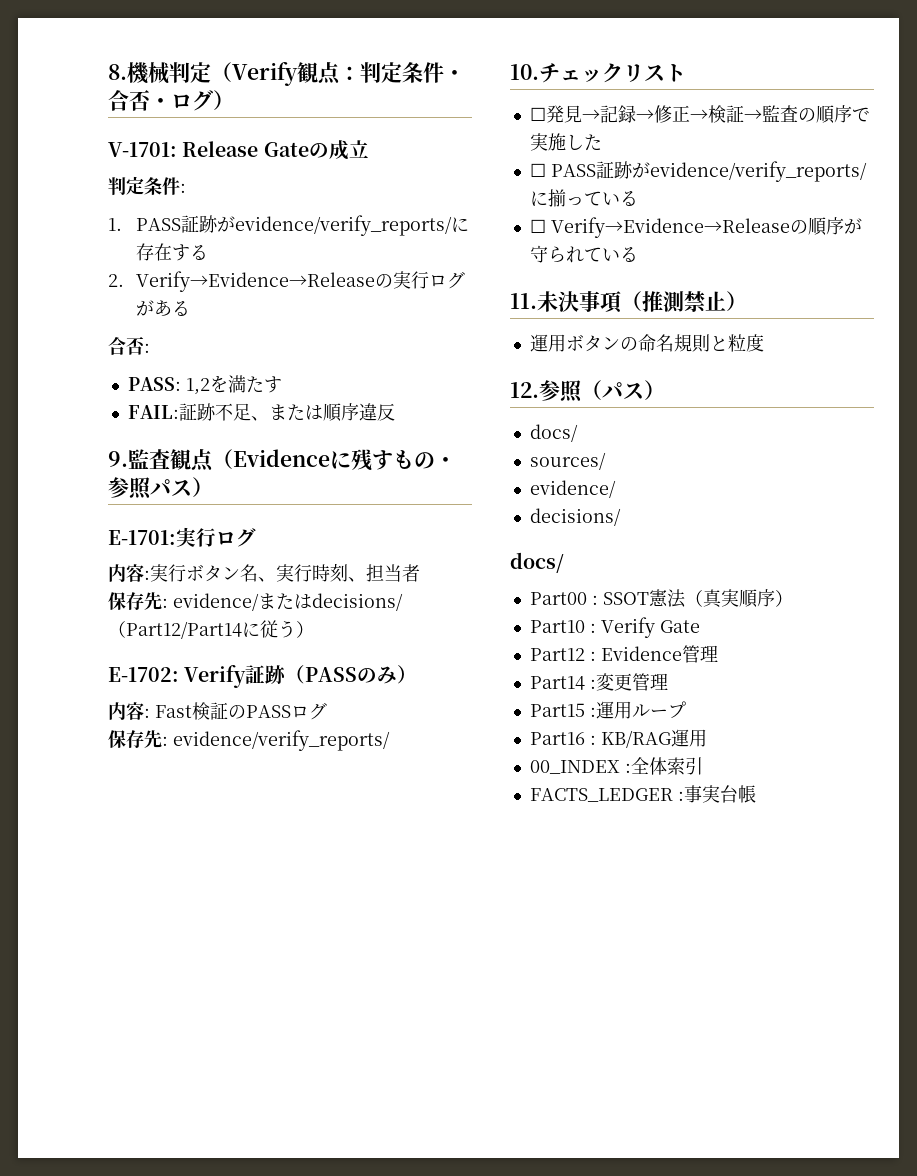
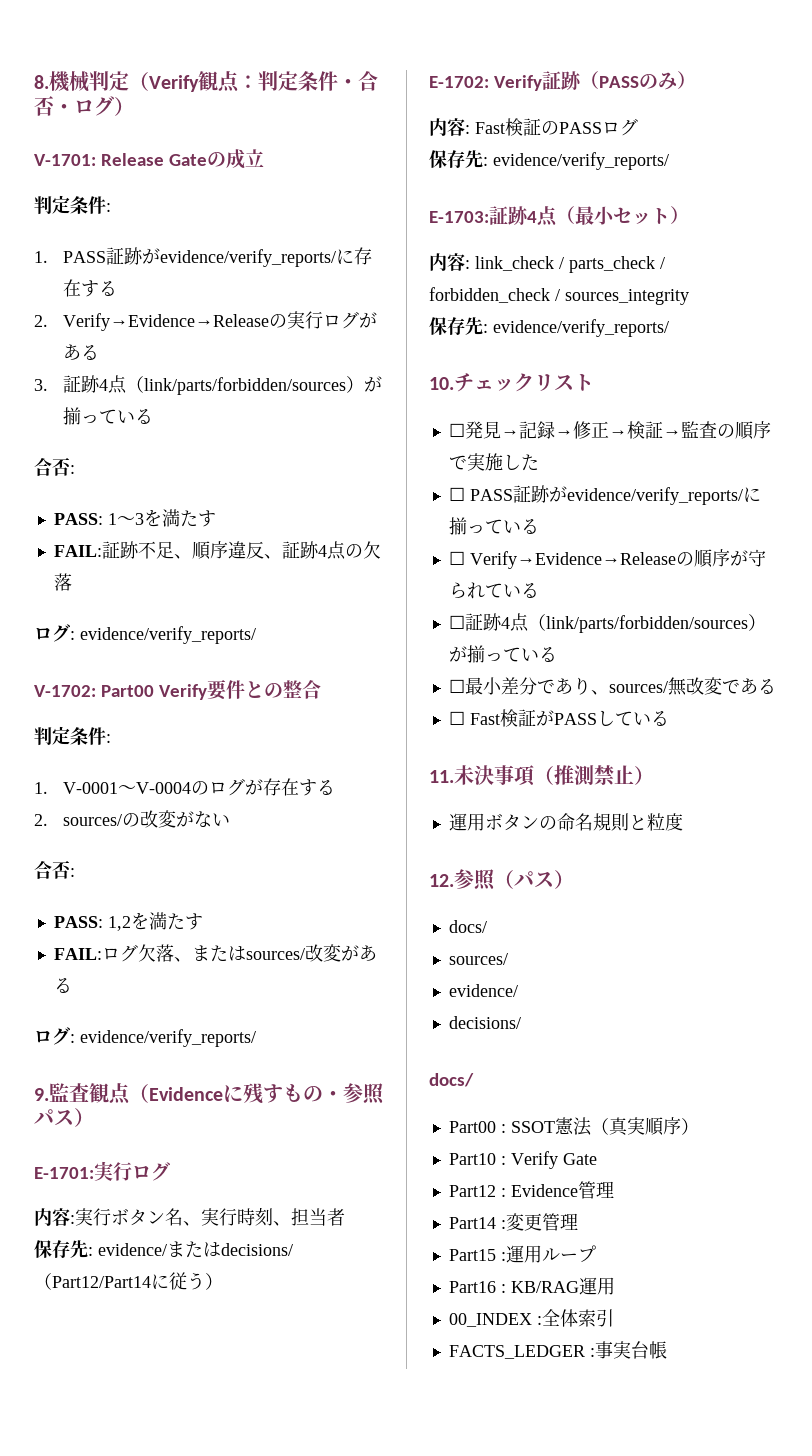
+ 3.証跡4点（link/parts/forbidden/sources）が揃っている
+ 合否:
+ PASS: 1〜3を満たす
+ FAIL:証跡不足、順序違反、証跡4点の欠落
+ ログ: evidence/verify_reports/
+ V-1702: Part00 Verify要件との整合
+ 判定条件:
+ 1. V-0001〜V-0004のログが存在する
+ 2. sources/の改変がない
- FAIL:証跡不足、または順序違反
+ FAIL:ログ欠落、またはsources/改変がある
+ ログ: evidence/verify_reports/
+ E-1703:証跡4点（最小セット）
+ 内容: link_check / parts_check / forbidden_check / sources_integrity
+ 保存先: evidence/verify_reports/
+ ☐証跡4点（link/parts/forbidden/sources）が揃っている
+ ☐最小差分であり、sources/無改変である
+ ☐ Fast検証がPASSしている

